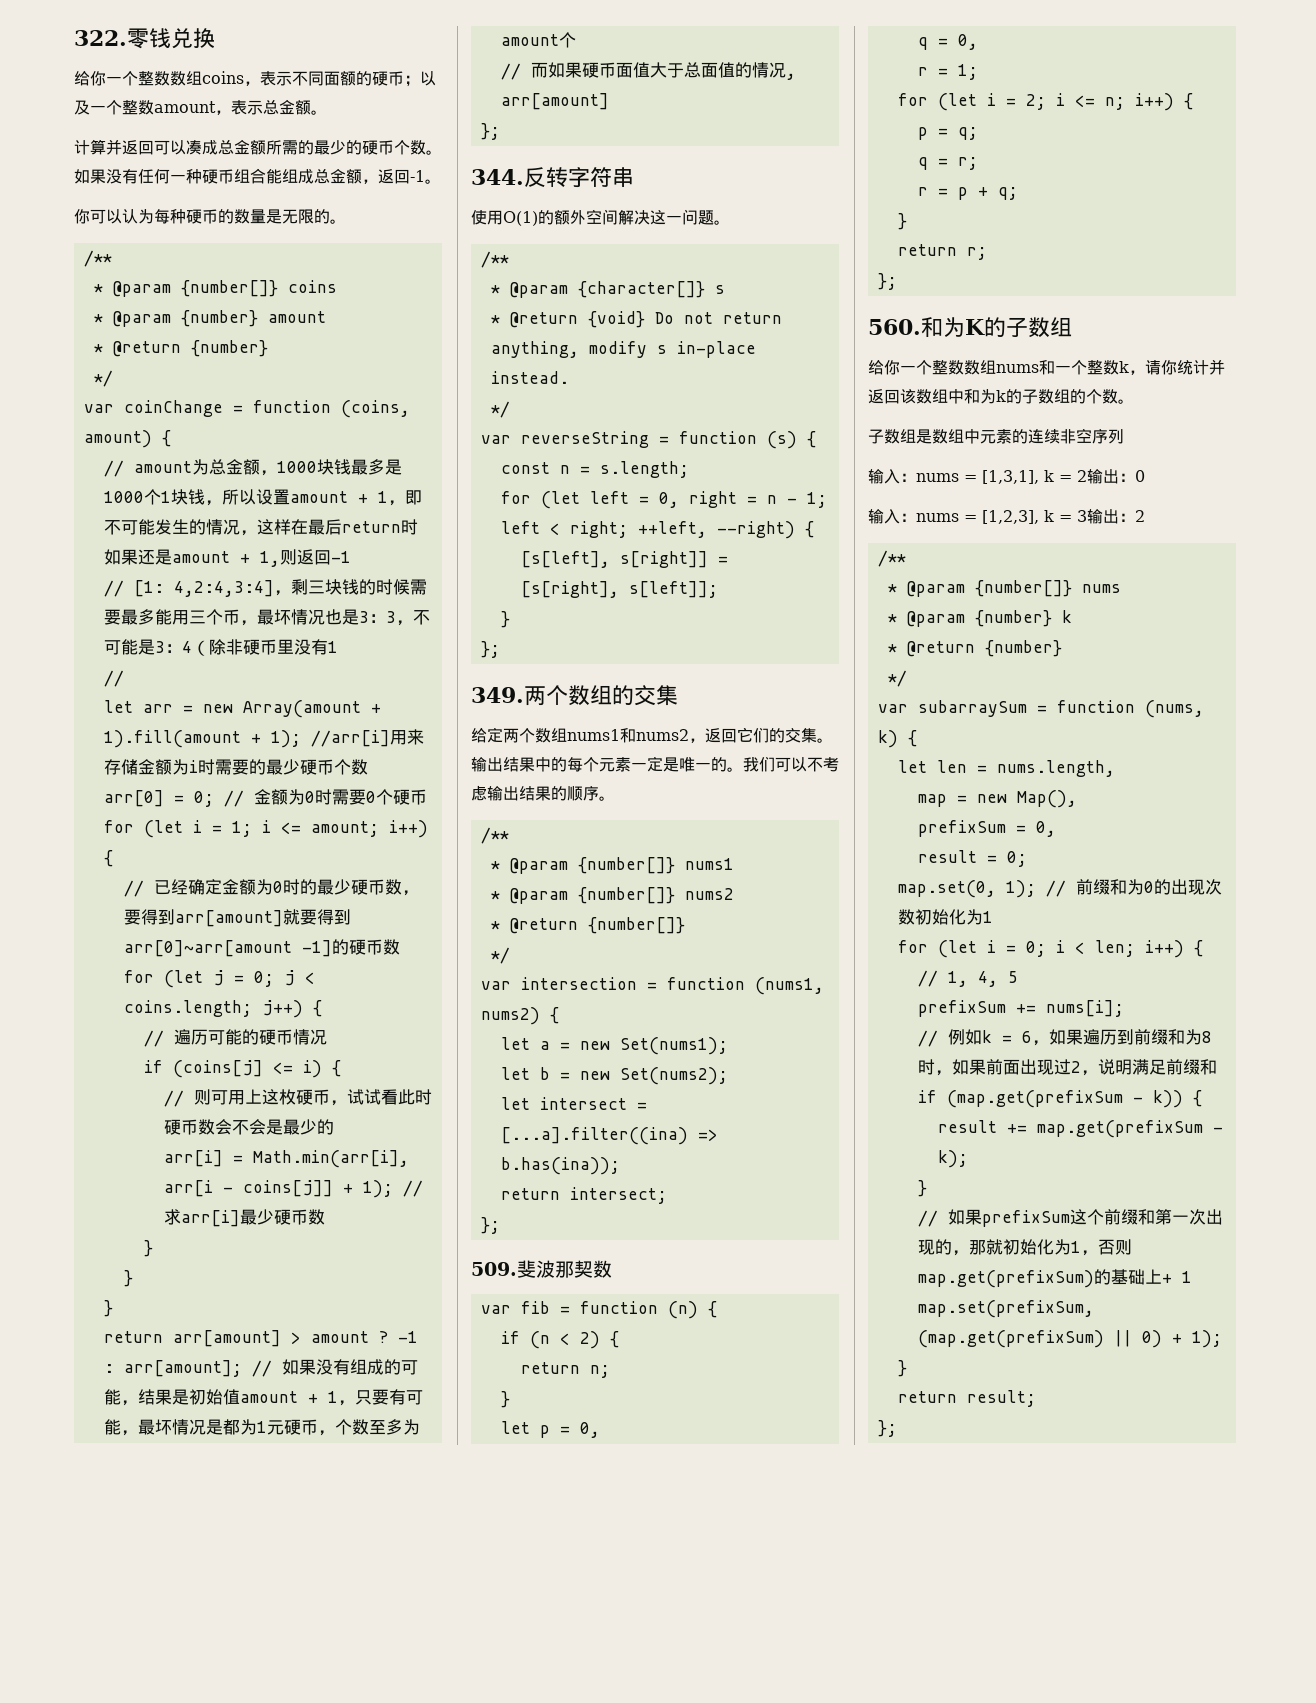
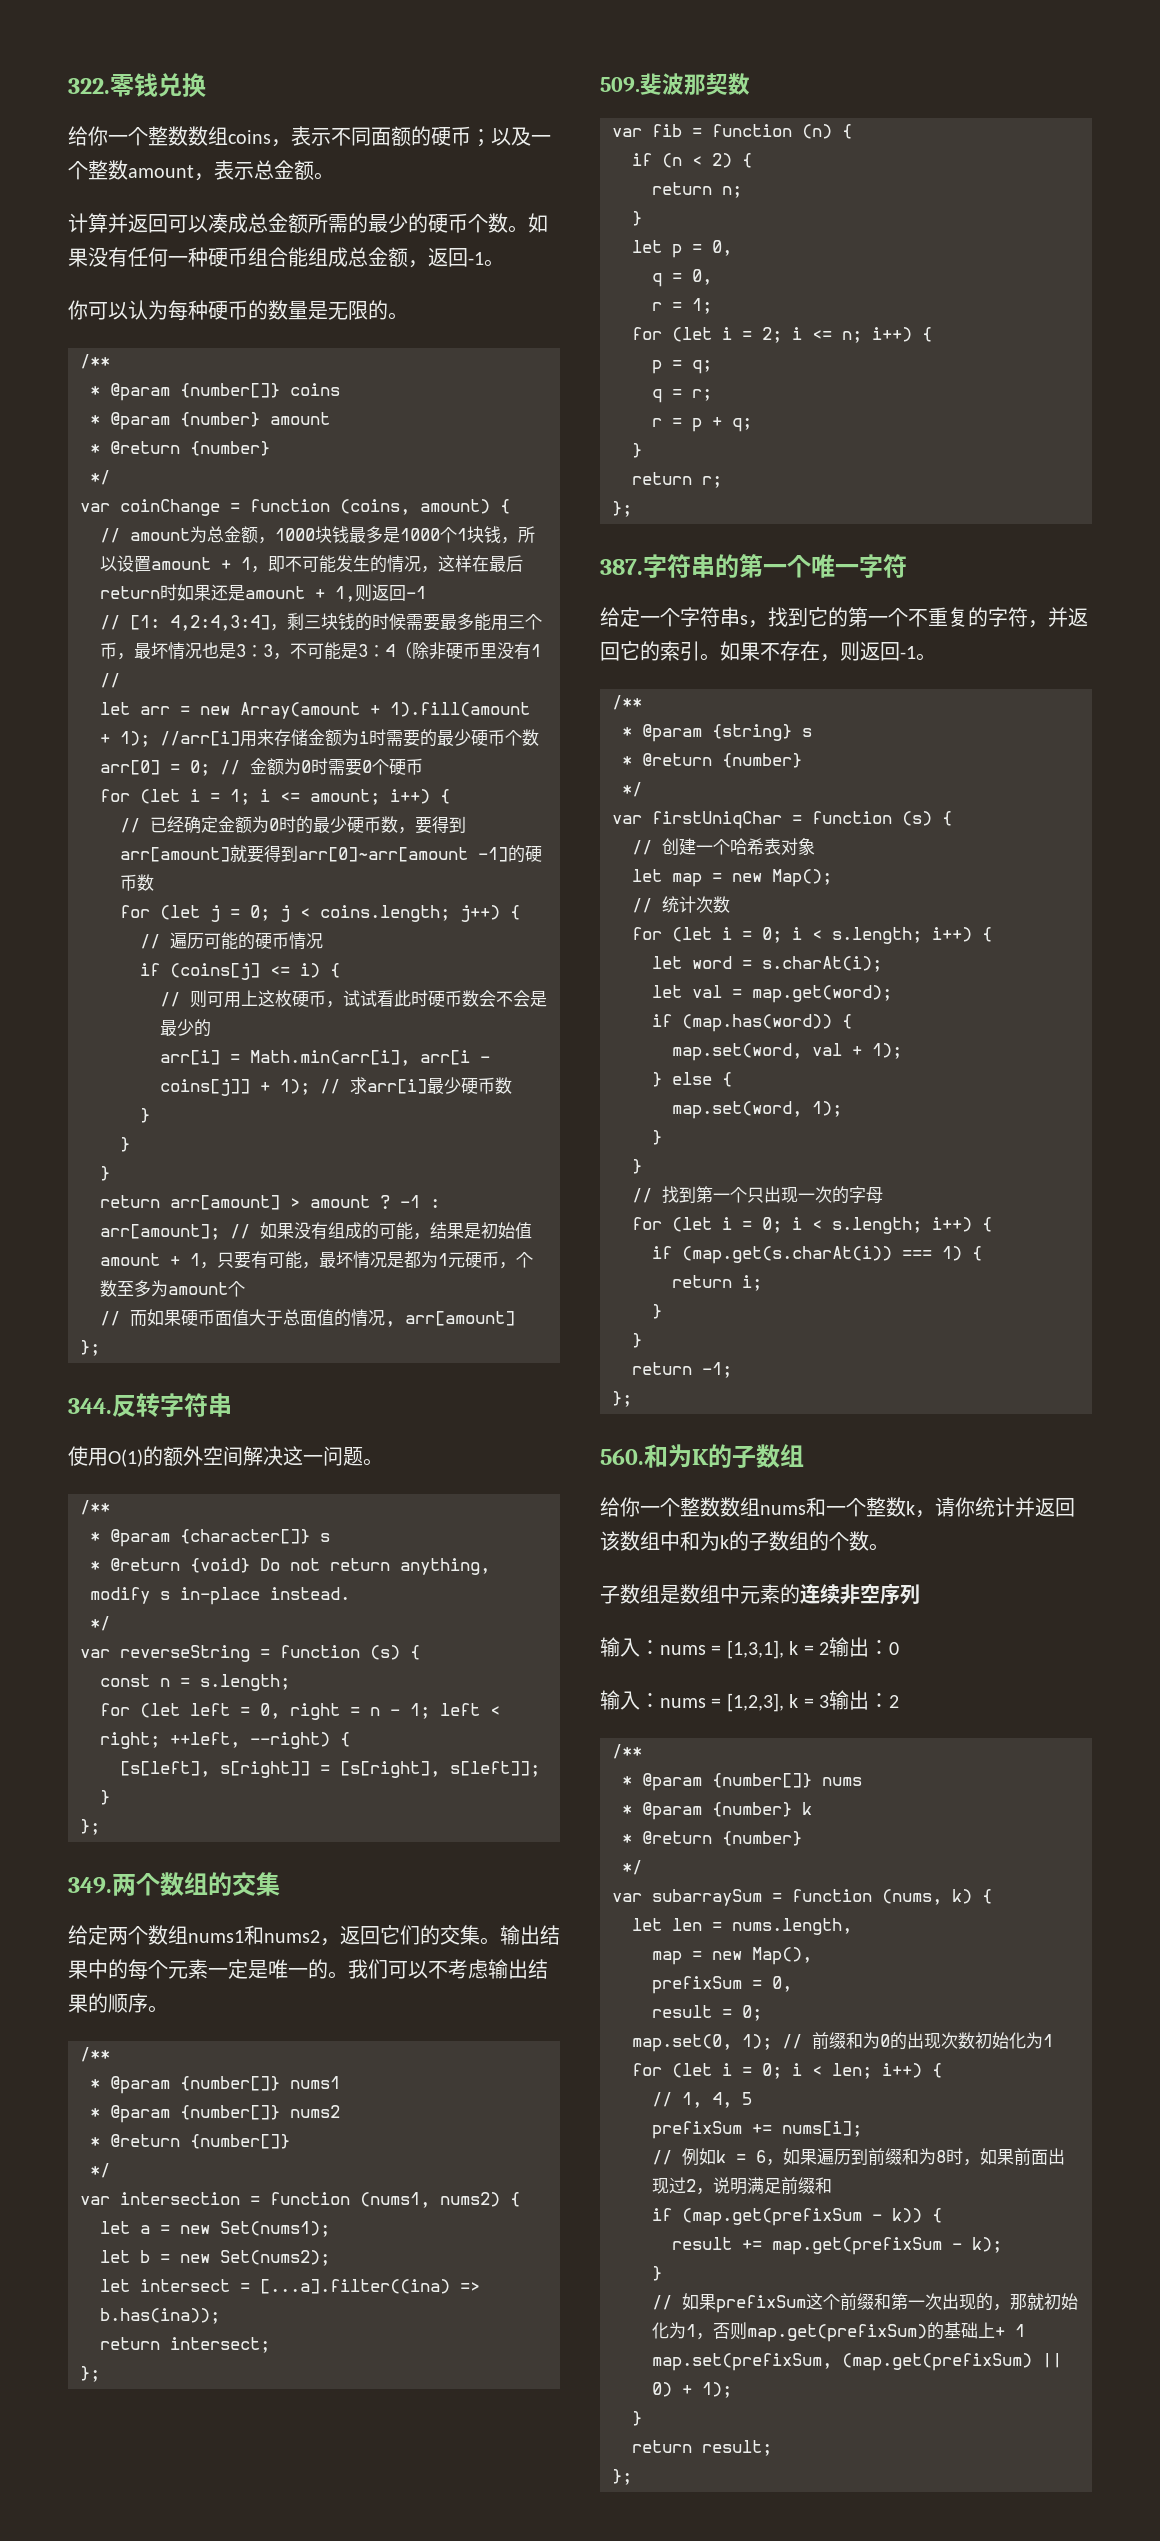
+ 387.字符串的第一个唯一字符
+ 给定一个字符串s，找到它的第一个不重复的字符，并返回它的索引。如果不存在，则返回-1。
+ /**
+ * @param {string} s
+ * @return {number}
+ */
+ var firstUniqChar = function (s) {
+ // 创建一个哈希表对象
+ let map = new Map();
+ // 统计次数
+ for (let i = 0; i < s.length; i++) {
+ let word = s.charAt(i);
+ let val = map.get(word);
+ if (map.has(word)) {
+ map.set(word, val + 1);
+ } else {
+ map.set(word, 1);
+ }
+ }
+ // 找到第一个只出现一次的字母
+ for (let i = 0; i < s.length; i++) {
+ if (map.get(s.charAt(i)) === 1) {
+ return i;
+ }
+ }
+ return -1;
+ };

